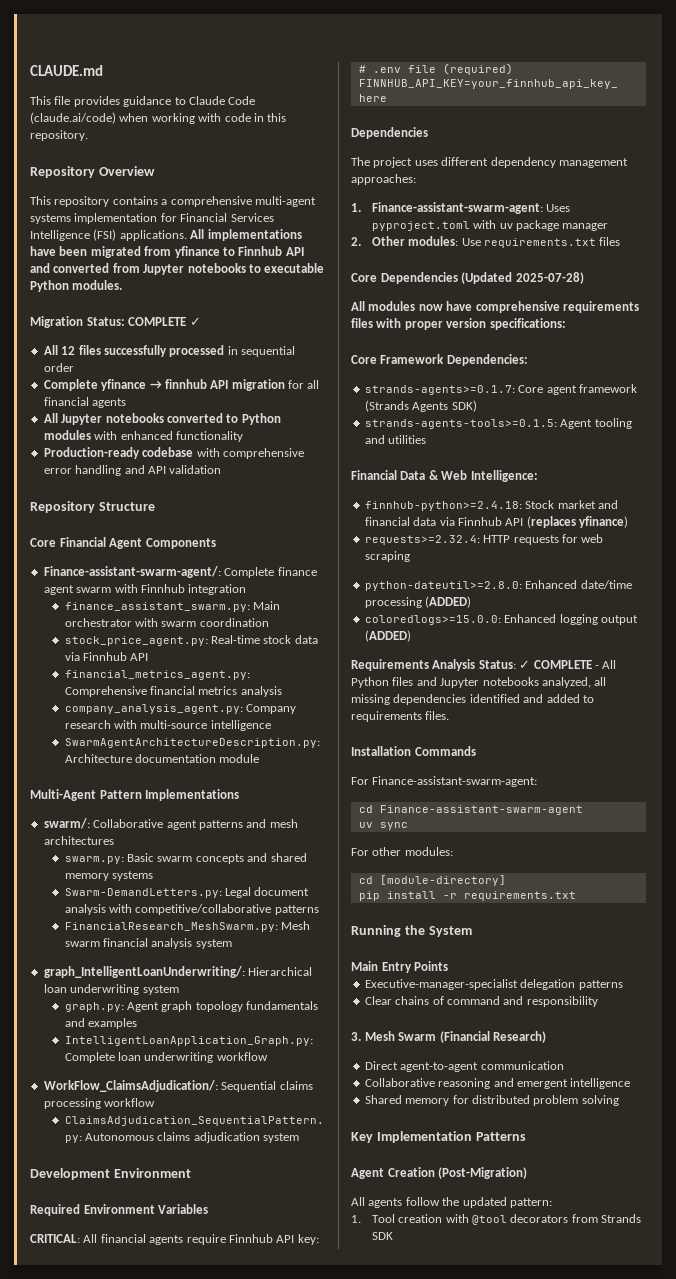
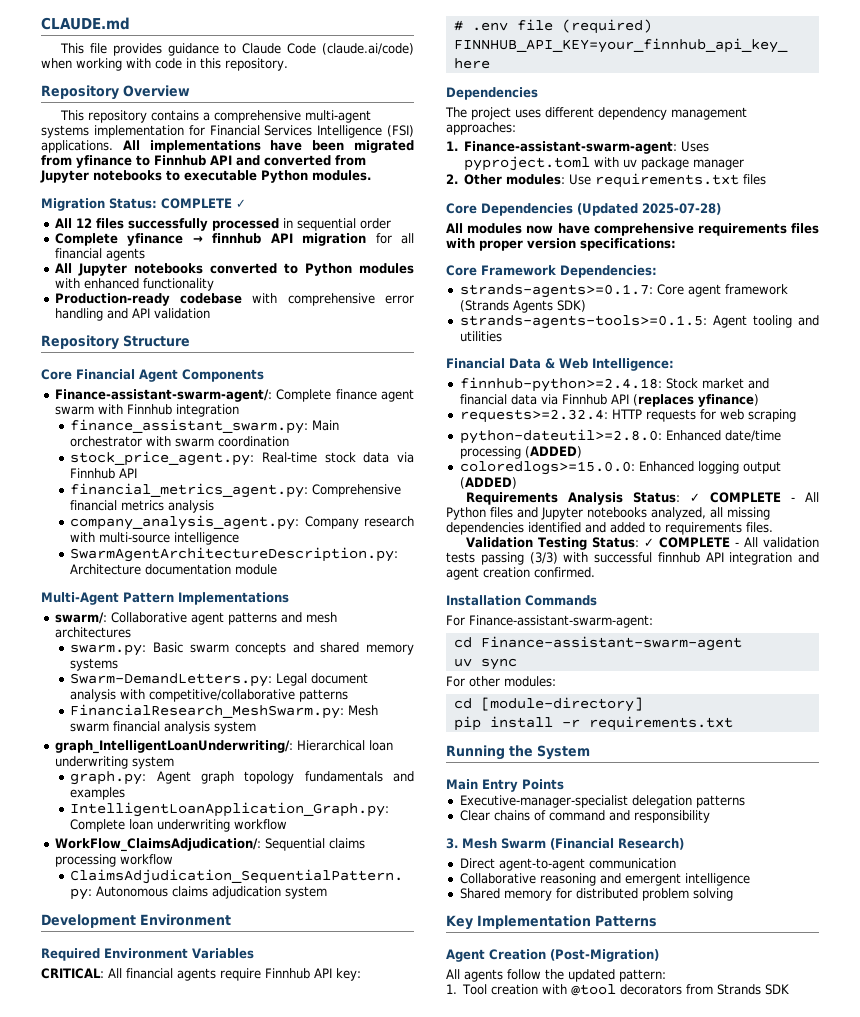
+ Validation Testing Status: ✓ COMPLETE - All validation tests passing (3/3) with successful finnhub API integration and agent creation confirmed.

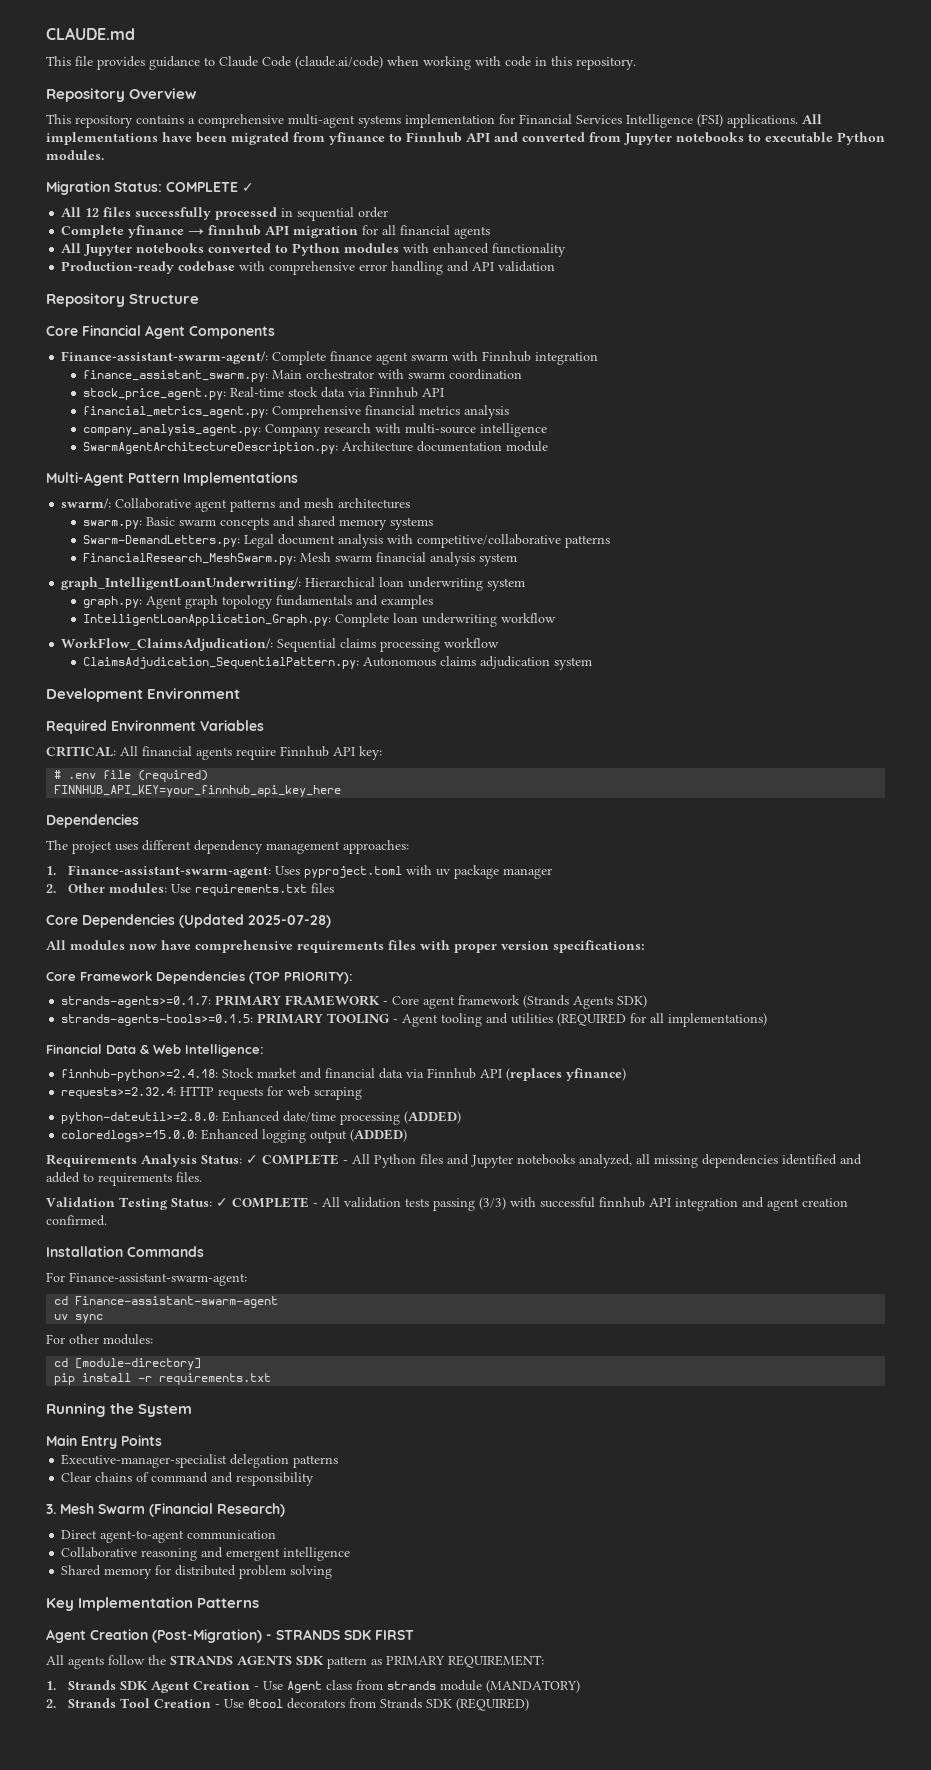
- Core Framework Dependencies:
- strands-agents>=0.1.7: Core agent framework (Strands Agents SDK)
+ Core Framework Dependencies (TOP PRIORITY):
+ strands-agents>=0.1.7: PRIMARY FRAMEWORK - Core agent framework (Strands Agents SDK)
- strands-agents-tools>=0.1.5: Agent tooling and utilities
+ strands-agents-tools>=0.1.5: PRIMARY TOOLING - Agent tooling and utilities (REQUIRED for all implementations)
- Agent Creation (Post-Migration)
+ Agent Creation (Post-Migration) - STRANDS SDK FIRST
- All agents follow the updated pattern:
- 1. Tool creation with @tool decorators from Strands SDK
+ All agents follow the STRANDS AGENTS SDK pattern as PRIMARY REQUIREMENT:
+ 1. Strands SDK Agent Creation - Use Agent class from strands module (MANDATORY)
+ 2. Strands Tool Creation - Use @tool decorators from Strands SDK (REQUIRED)

